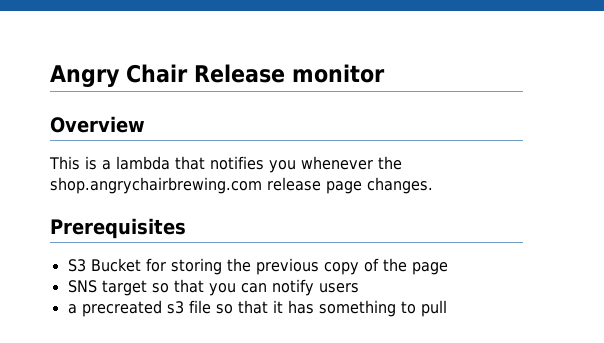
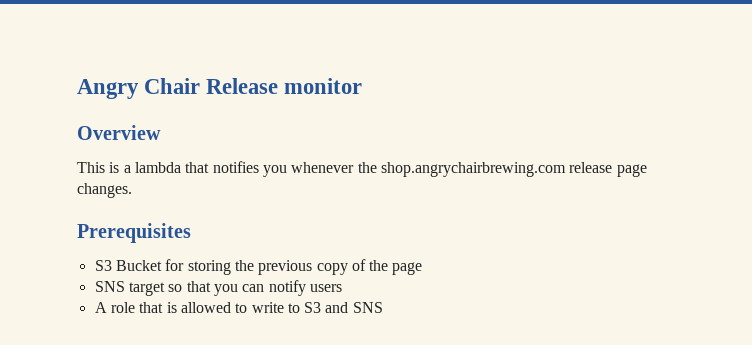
- a precreated s3 file so that it has something to pull
+ A role that is allowed to write to S3 and SNS

